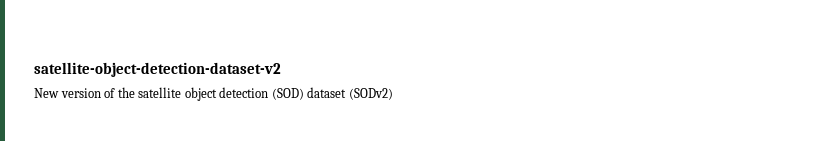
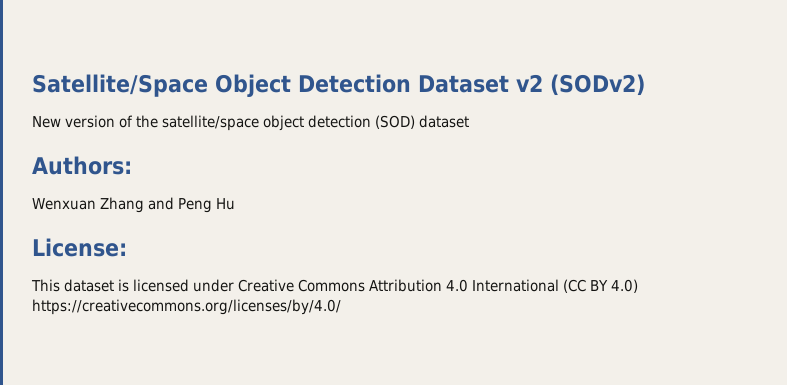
- satellite-object-detection-dataset-v2
+ Satellite/Space Object Detection Dataset v2 (SODv2)
- New version of the satellite object detection (SOD) dataset (SODv2)
+ New version of the satellite/space object detection (SOD) dataset
+ Authors:
+ Wenxuan Zhang and Peng Hu
+ License:
+ This dataset is licensed under Creative Commons Attribution 4.0 International (CC BY 4.0) https://creativecommons.org/licenses/by/4.0/

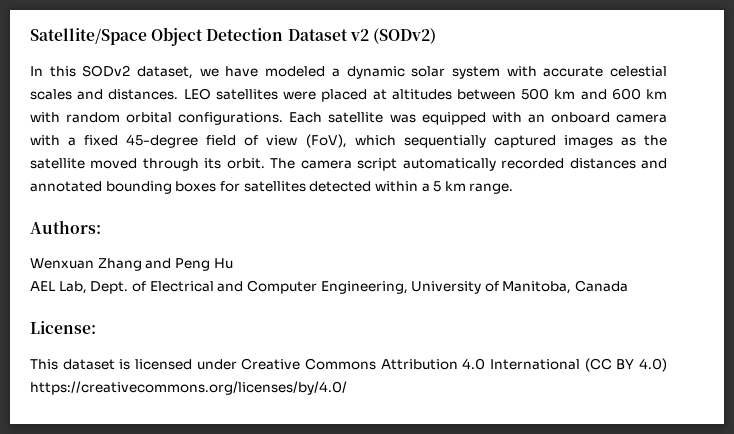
- New version of the satellite/space object detection (SOD) dataset
+ In this SODv2 dataset, we have modeled a dynamic solar system with accurate celestial scales and distances. LEO satellites were placed at altitudes between 500 km and 600 km with random orbital configurations. Each satellite was equipped with an onboard camera with a fixed 45-degree field of view (FoV), which sequentially captured images as the satellite moved through its orbit. The camera script automatically recorded distances and annotated bounding boxes for satellites detected within a 5 km range.
+ AEL Lab, Dept. of Electrical and Computer Engineering, University of Manitoba, Canada

